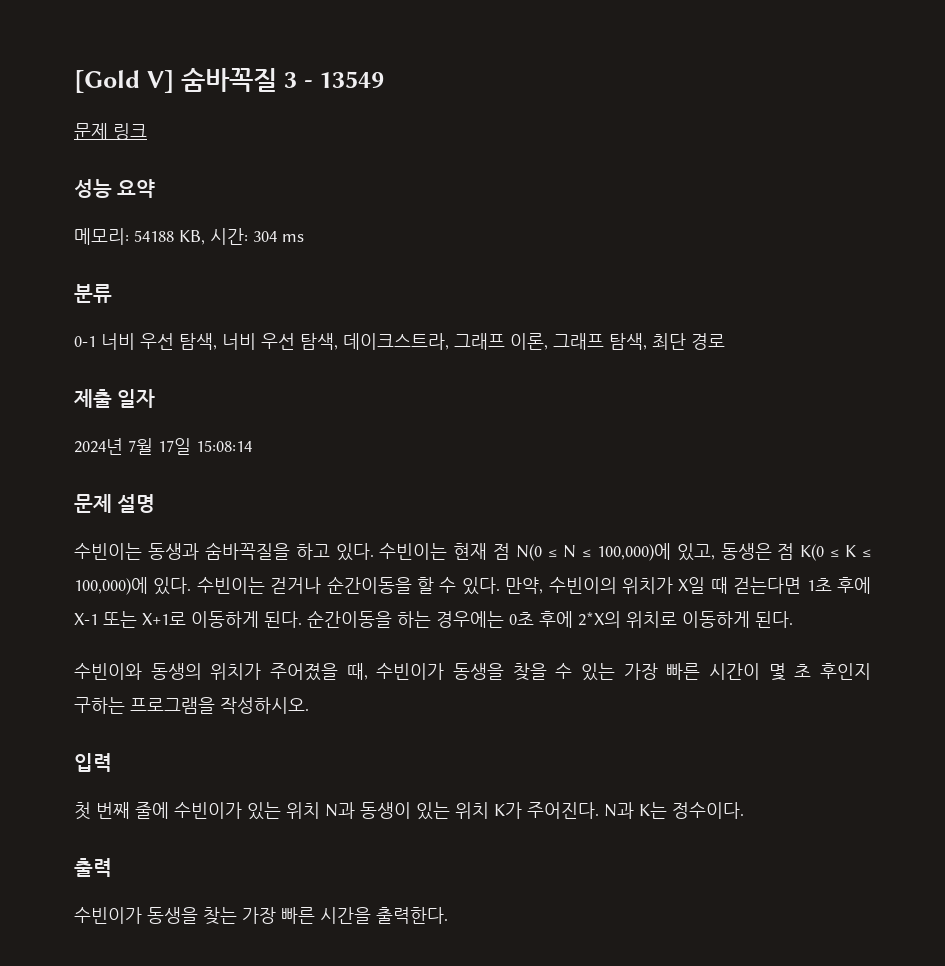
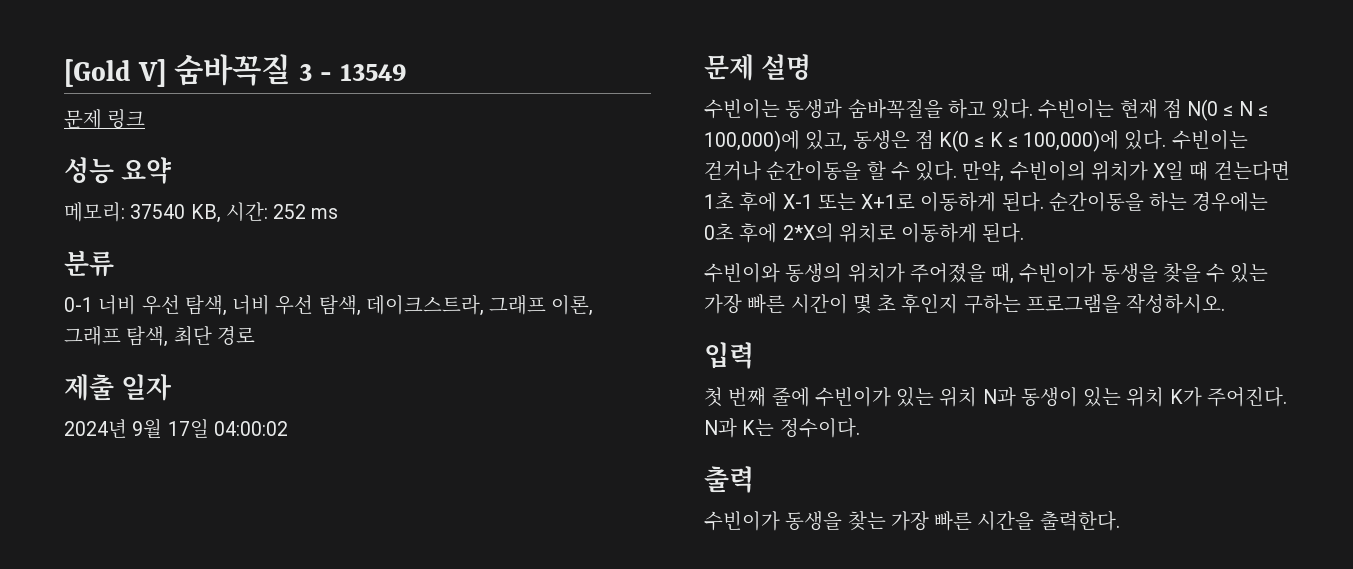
- 메모리: 54188 KB, 시간: 304 ms
+ 메모리: 37540 KB, 시간: 252 ms
- 2024년 7월 17일 15:08:14
+ 2024년 9월 17일 04:00:02

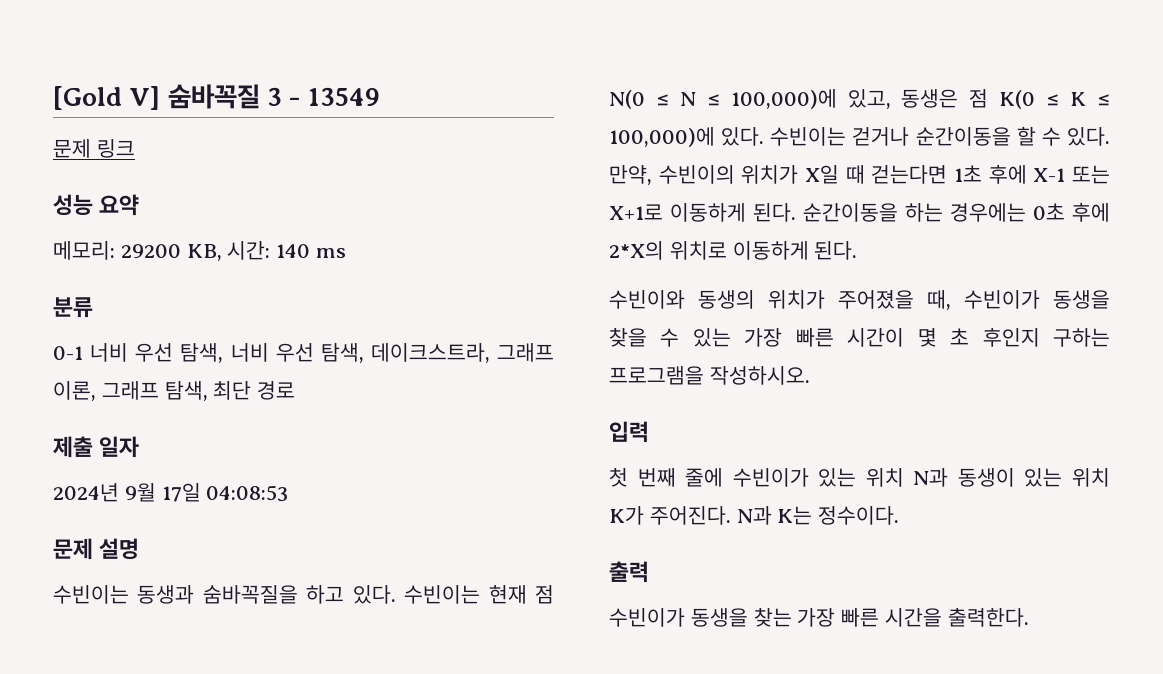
- 메모리: 37540 KB, 시간: 252 ms
+ 메모리: 29200 KB, 시간: 140 ms
- 2024년 9월 17일 04:00:02
+ 2024년 9월 17일 04:08:53

